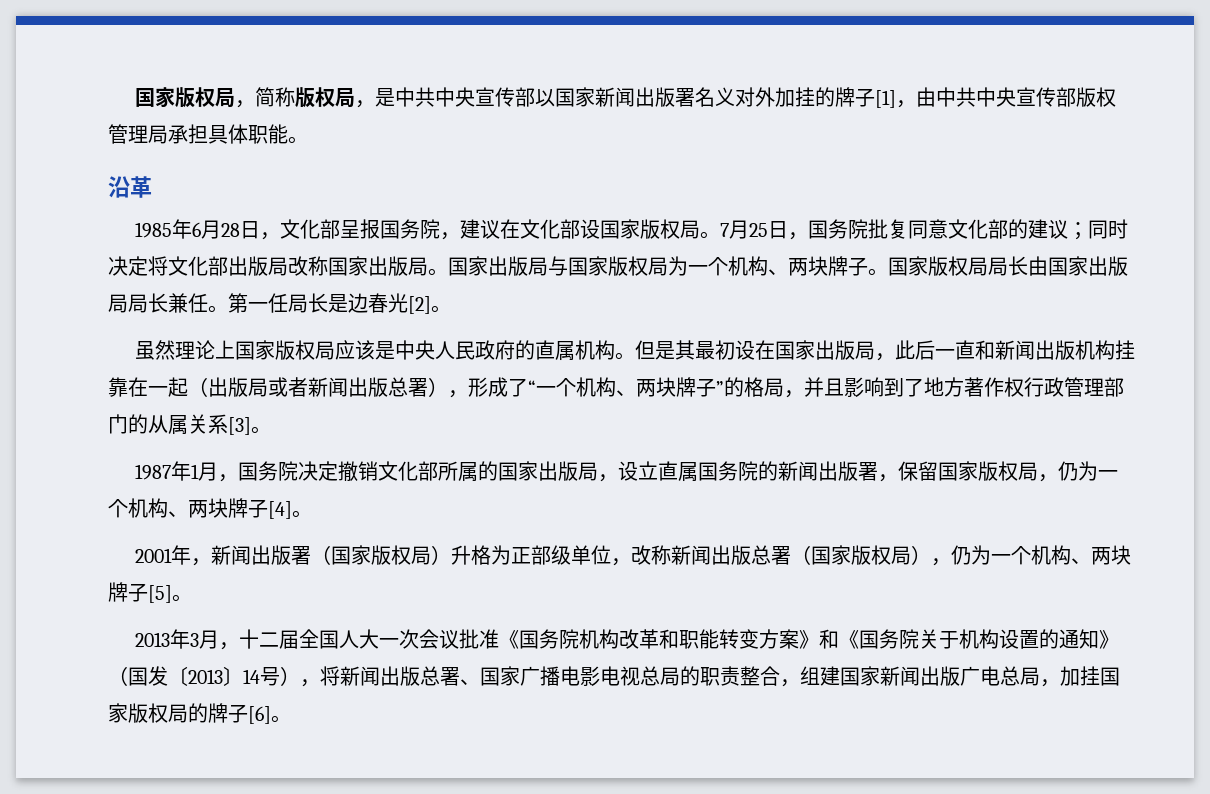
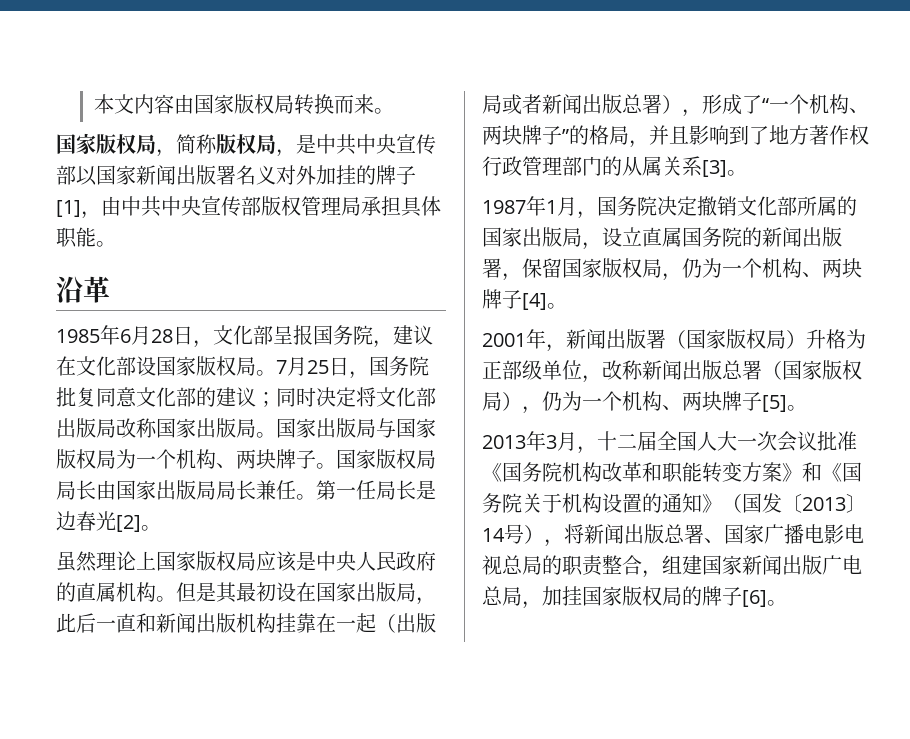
+ 本文内容由国家版权局转换而来。

